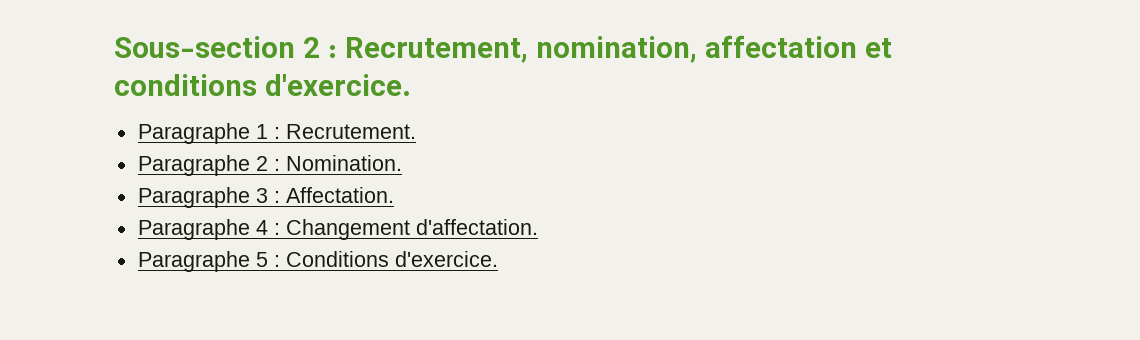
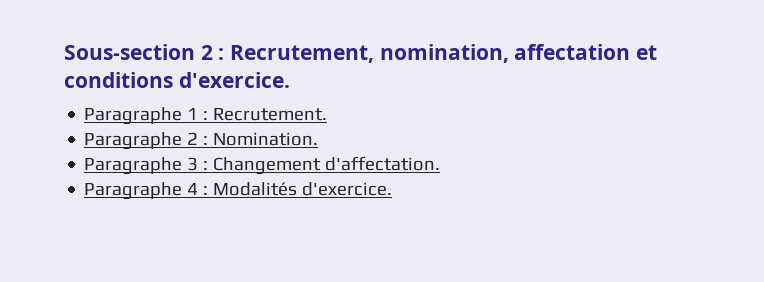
- Paragraphe 3 : Affectation.
+ Paragraphe 3 : Changement d'affectation.
- Paragraphe 4 : Changement d'affectation.
- Paragraphe 5 : Conditions d'exercice.
+ Paragraphe 4 : Modalités d'exercice.

